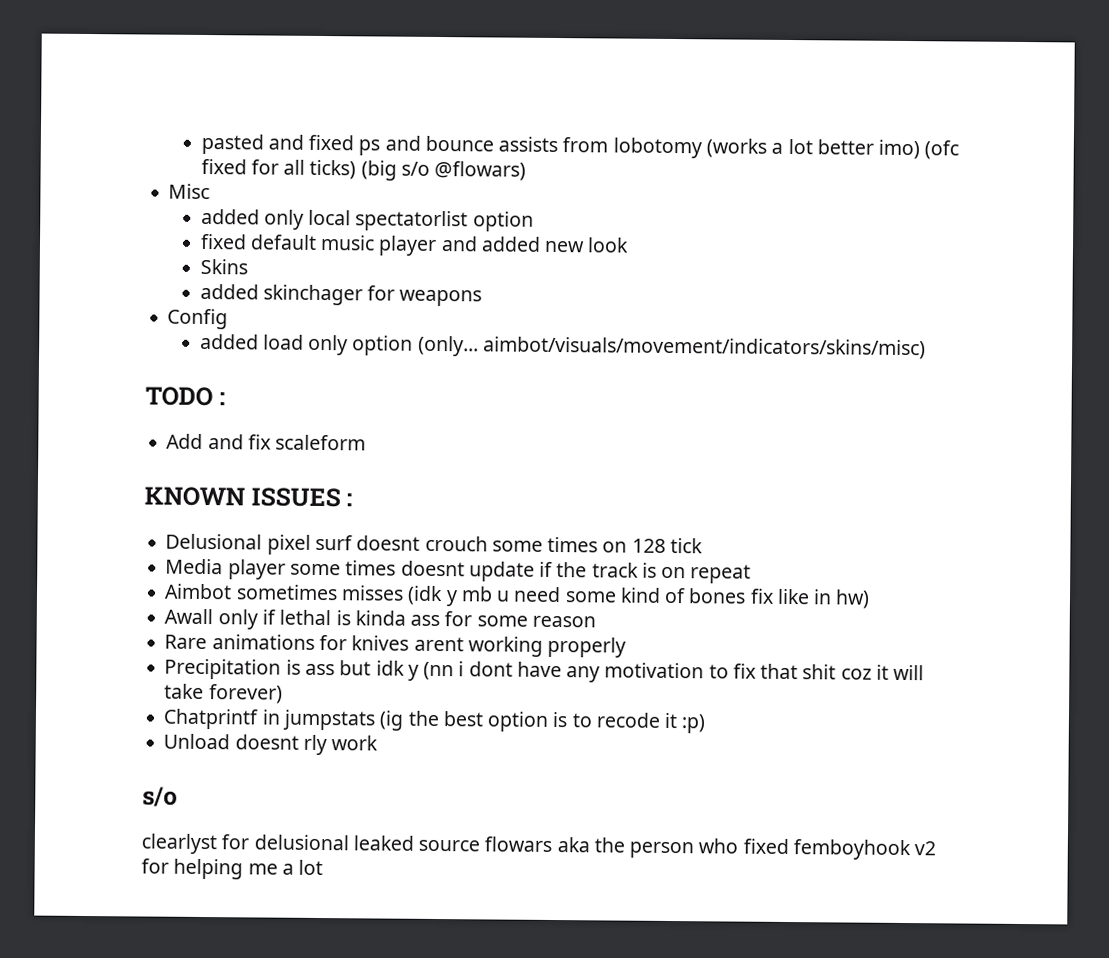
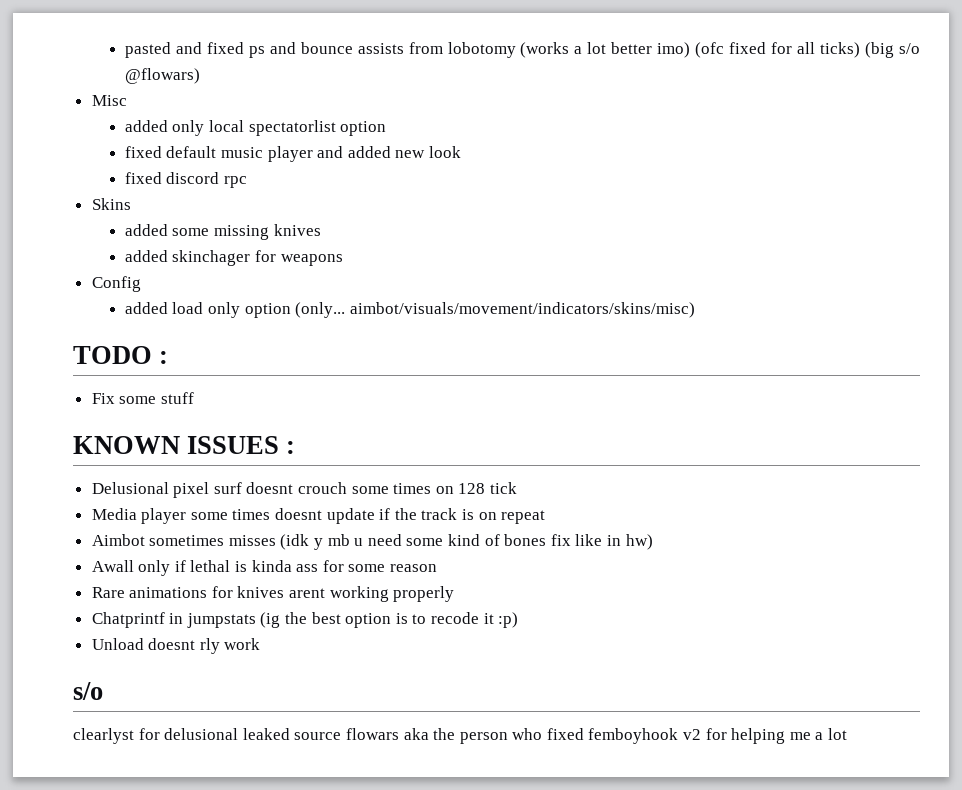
+ fixed discord rpc
  Skins
+ added some missing knives
- Add and fix scaleform
+ Fix some stuff
- Precipitation is ass but idk y (nn i dont have any motivation to fix that shit coz it will take forever)

